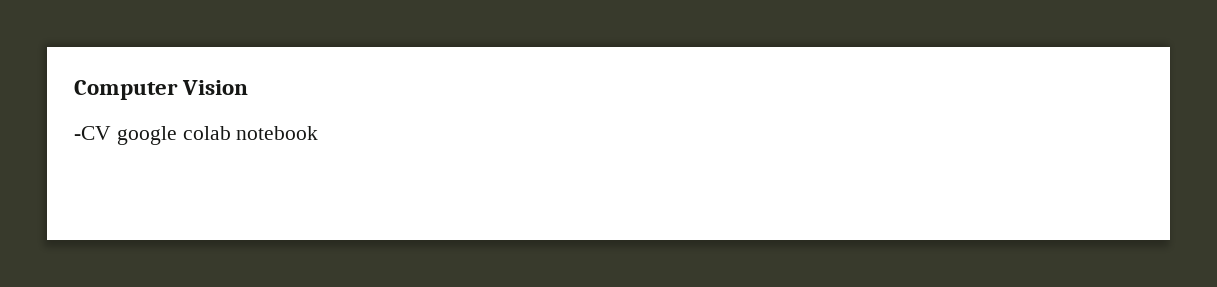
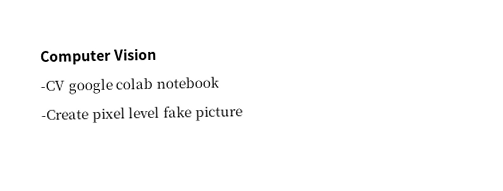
+ -Create pixel level fake picture

